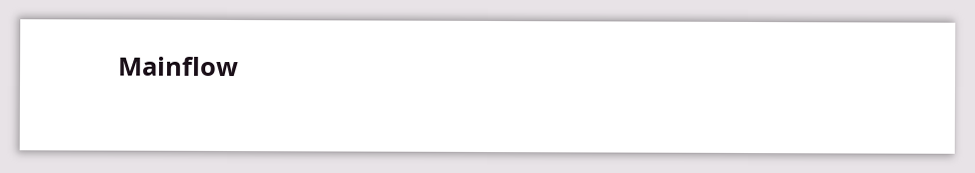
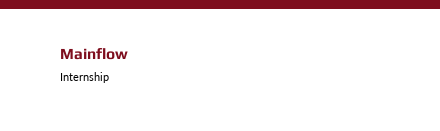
+ Internship

